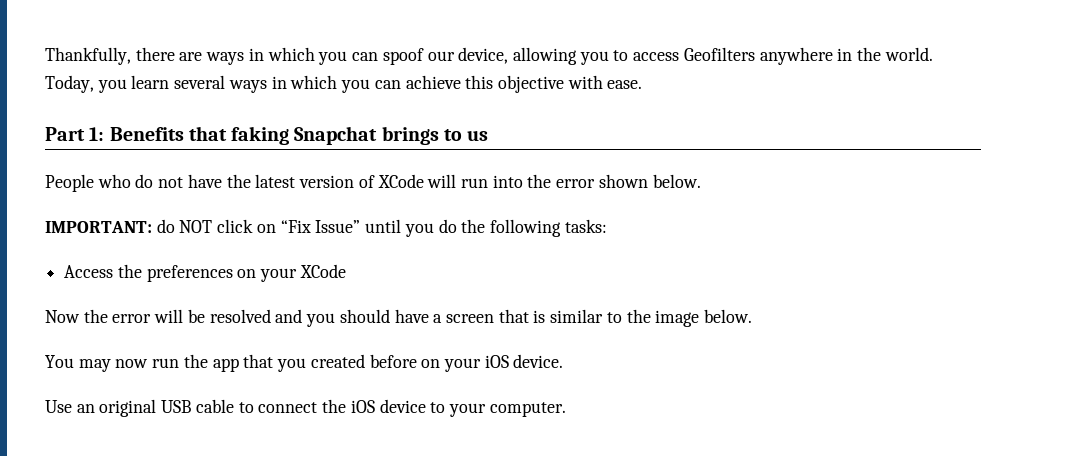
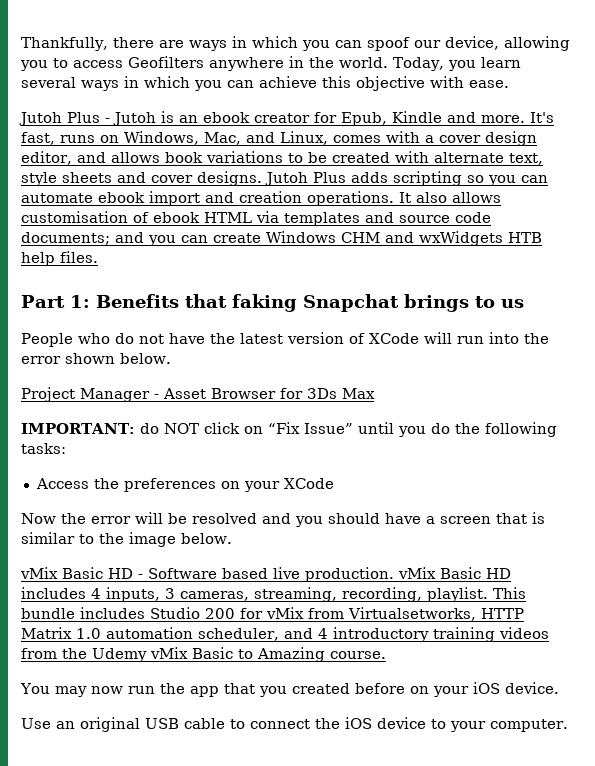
+ Jutoh Plus - Jutoh is an ebook creator for Epub, Kindle and more. It's fast, runs on Windows, Mac, and Linux, comes with a cover design editor, and allows book variations to be created with alternate text, style sheets and cover designs. Jutoh Plus adds scripting so you can automate ebook import and creation operations. It also allows customisation of ebook HTML via templates and source code documents; and you can create Windows CHM and wxWidgets HTB help files.
+ Project Manager - Asset Browser for 3Ds Max
+ vMix Basic HD - Software based live production. vMix Basic HD includes 4 inputs, 3 cameras, streaming, recording, playlist. This bundle includes Studio 200 for vMix from Virtualsetworks, HTTP Matrix 1.0 automation scheduler, and 4 introductory training videos from the Udemy vMix Basic to Amazing course.

